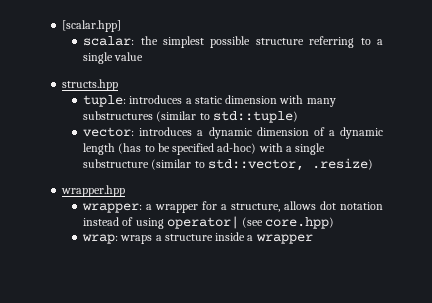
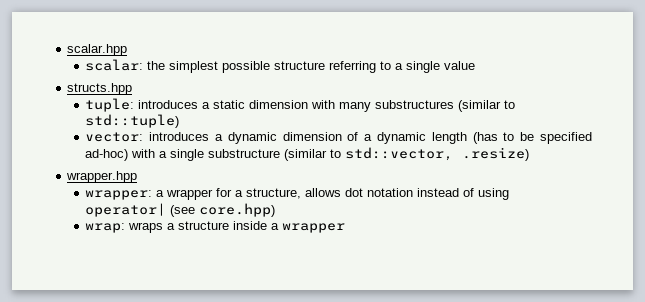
- [scalar.hpp]
+ scalar.hpp

